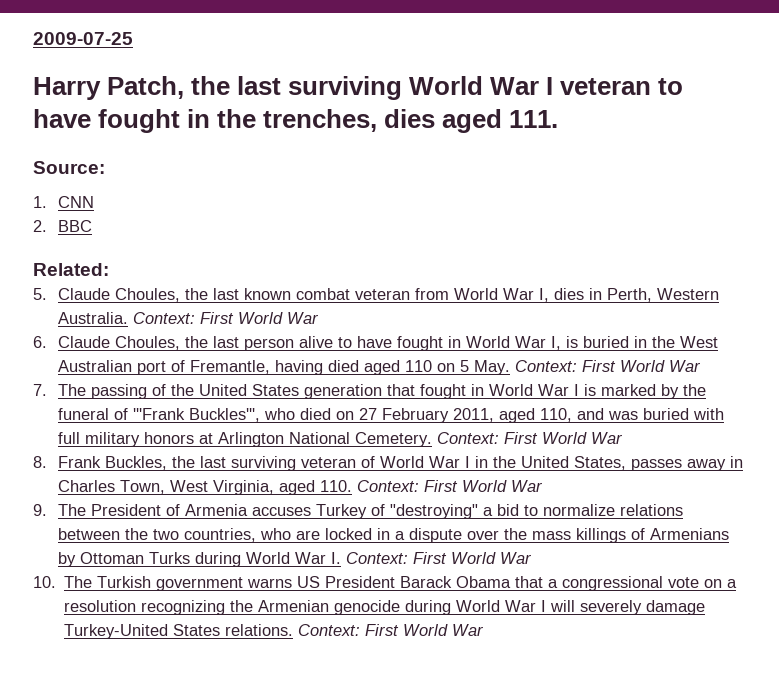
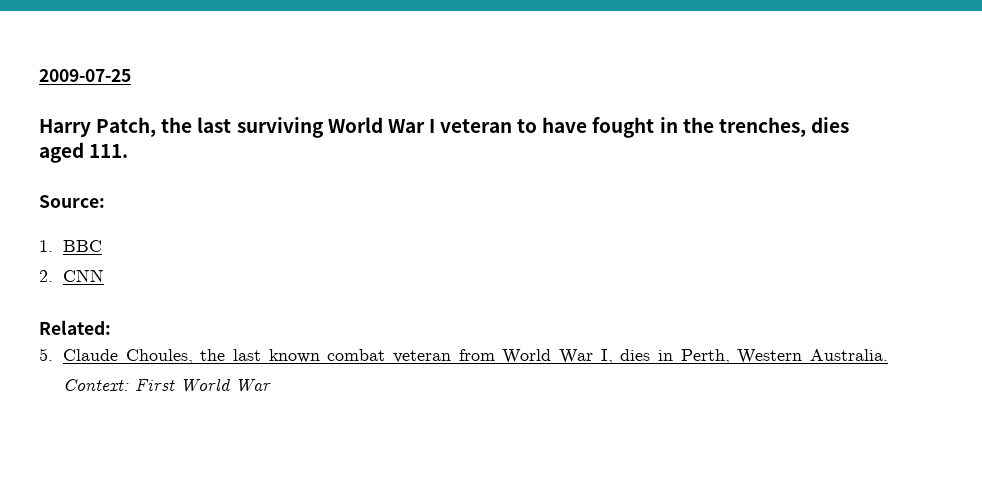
- 1. CNN
+ 1. BBC
- 2. BBC
+ 2. CNN
- 6. Claude Choules, the last person alive to have fought in World War I, is buried in the West Australian port of Fremantle, having died aged 110 on 5 May. Context: First World War
- 7. The passing of the United States generation that fought in World War I is marked by the funeral of '''Frank Buckles''', who died on 27 February 2011, aged 110, and was buried with full military honors at Arlington National Cemetery. Context: First World War
- 8. Frank Buckles, the last surviving veteran of World War I in the United States, passes away in Charles Town, West Virginia, aged 110. Context: First World War
- 9. The President of Armenia accuses Turkey of "destroying" a bid to normalize relations between the two countries, who are locked in a dispute over the mass killings of Armenians by Ottoman Turks during World War I. Context: First World War
- 10. The Turkish government warns US President Barack Obama that a congressional vote on a resolution recognizing the Armenian genocide during World War I will severely damage Turkey-United States relations. Context: First World War

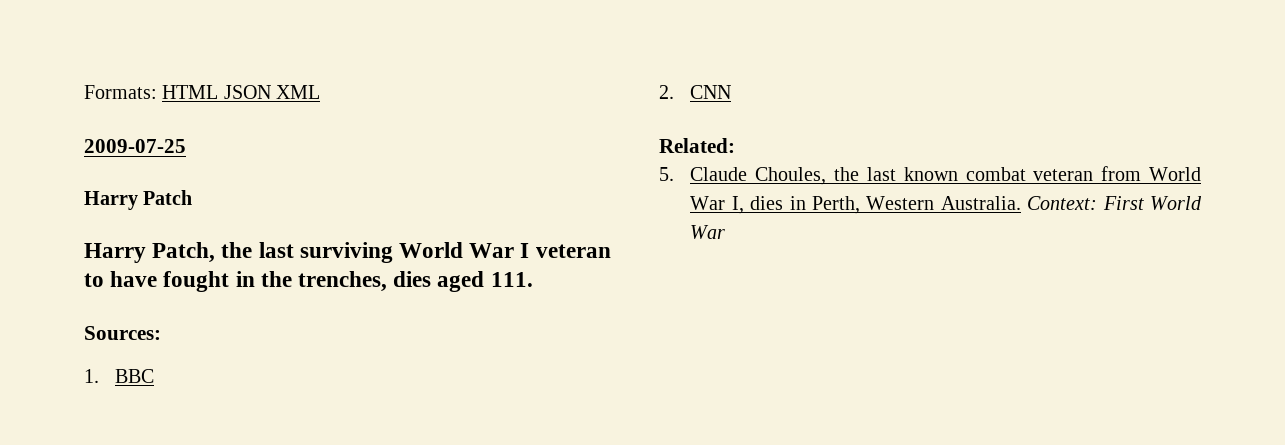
+ Formats: HTML JSON XML
+ Harry Patch
- Source:
+ Sources:

